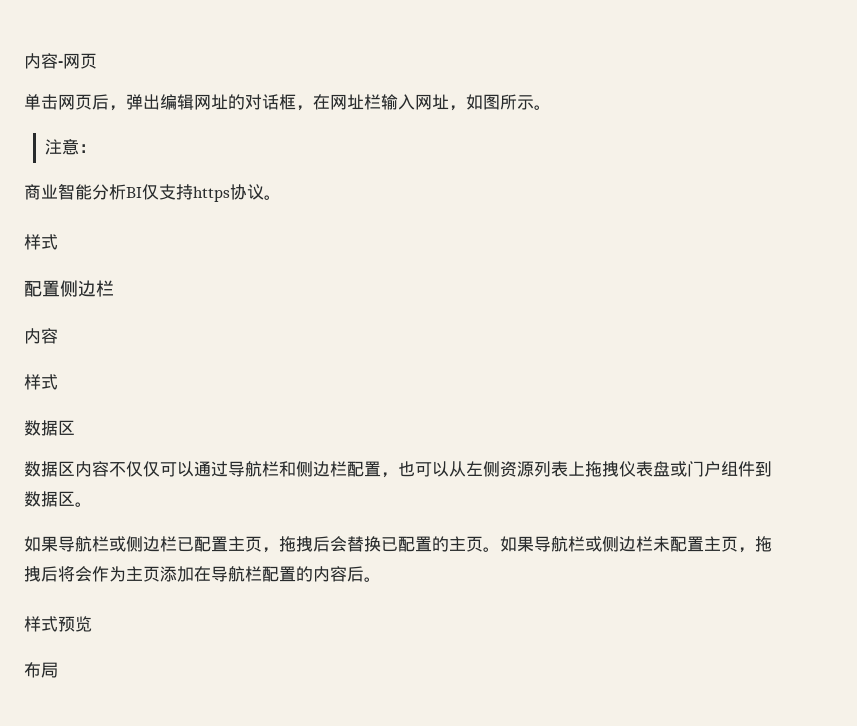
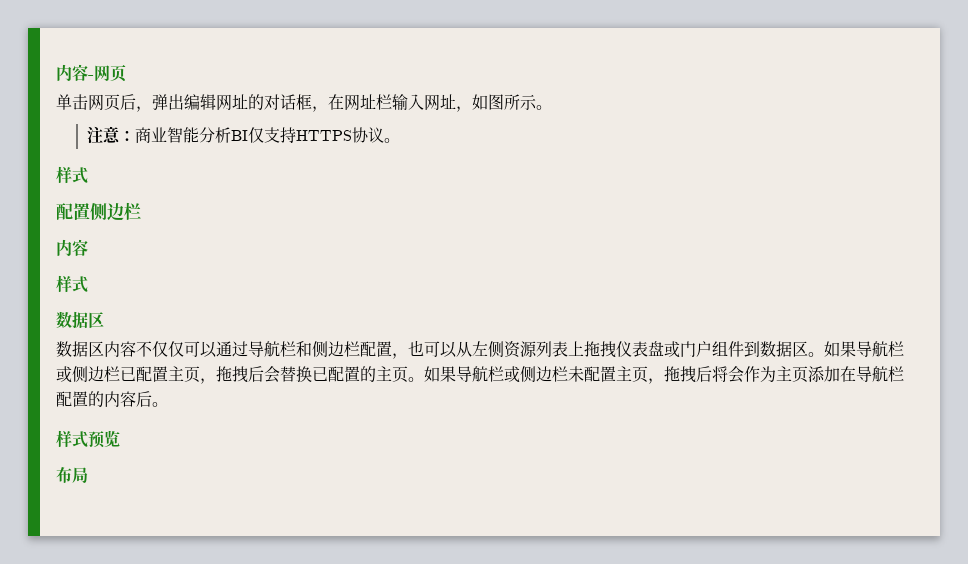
- 注意：
- 商业智能分析BI仅支持https协议。
+ 注意：商业智能分析BI仅支持HTTPS协议。
- 数据区内容不仅仅可以通过导航栏和侧边栏配置，也可以从左侧资源列表上拖拽仪表盘或门户组件到数据区。
- 如果导航栏或侧边栏已配置主页，拖拽后会替换已配置的主页。
+ 数据区内容不仅仅可以通过导航栏和侧边栏配置，也可以从左侧资源列表上拖拽仪表盘或门户组件到数据区。如果导航栏或侧边栏已配置主页，拖拽后会替换已配置的主页。

